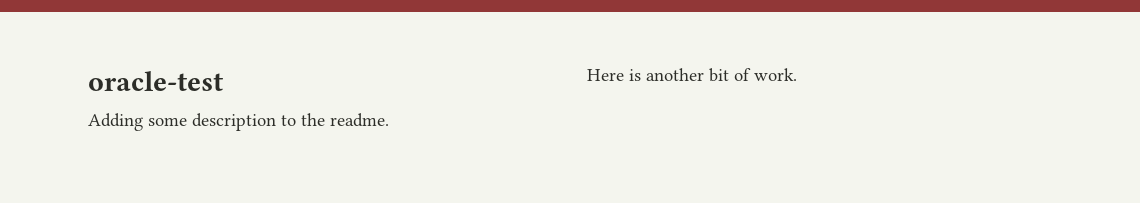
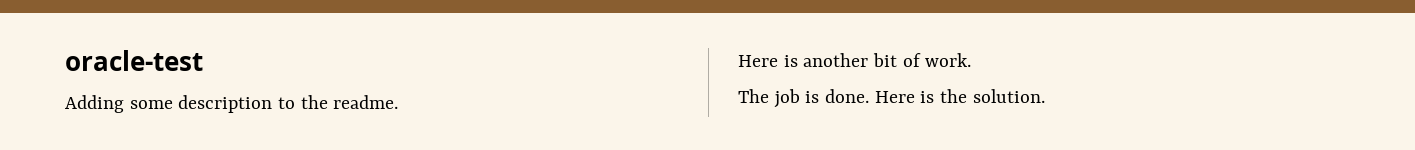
+ The job is done. Here is the solution.

